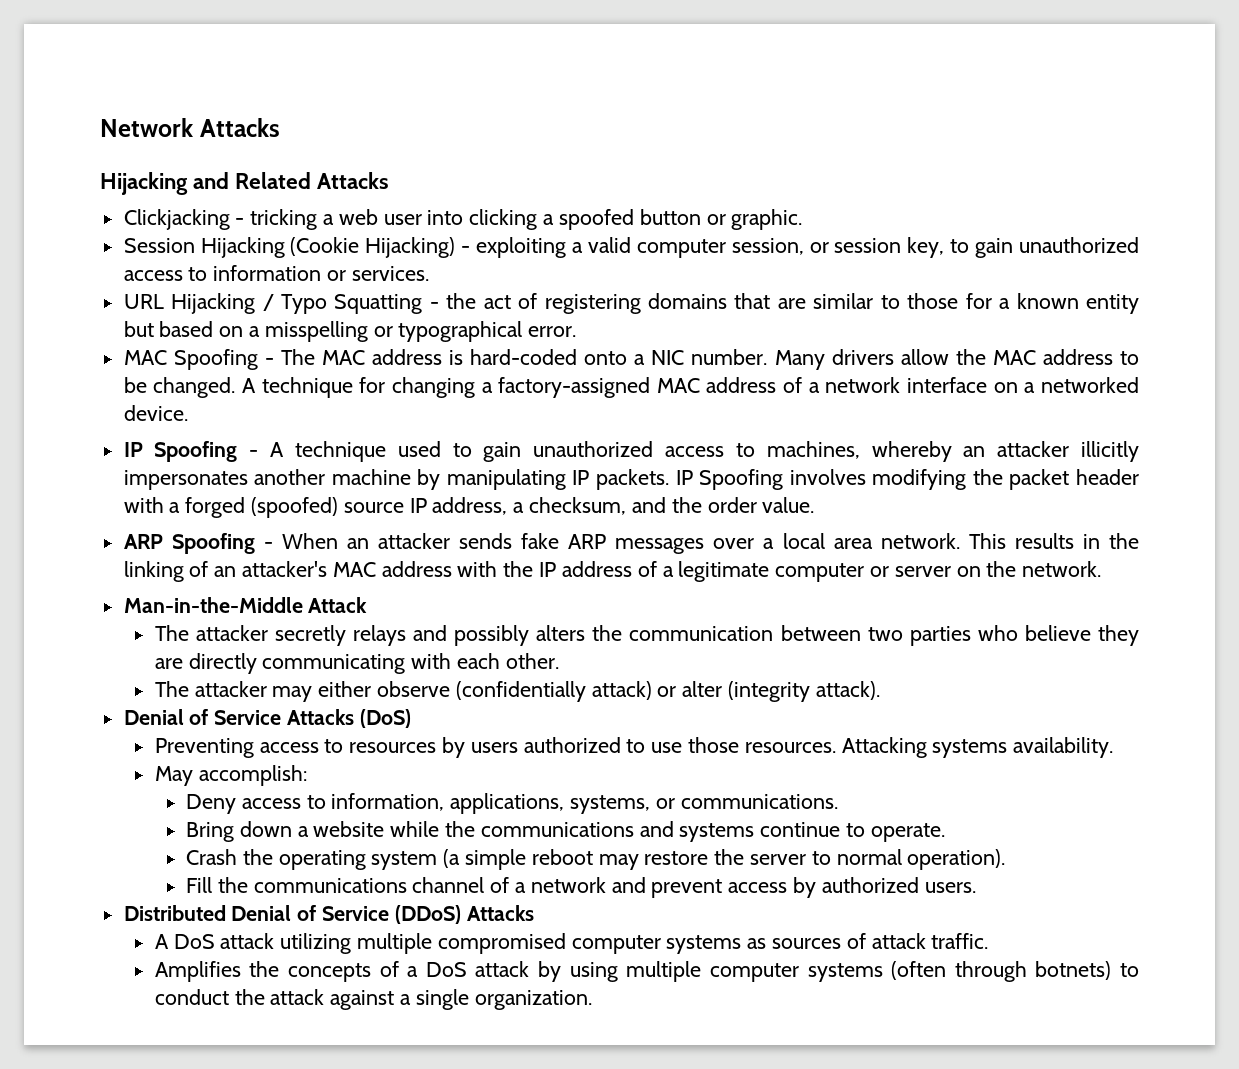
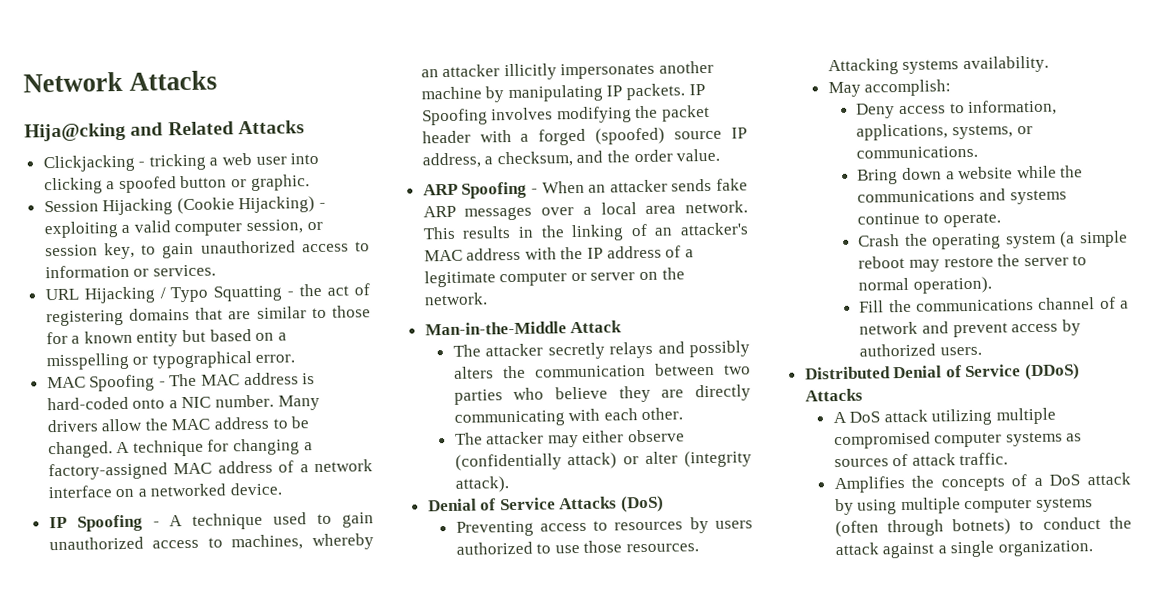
- Hijacking and Related Attacks
+ Hija@cking and Related Attacks

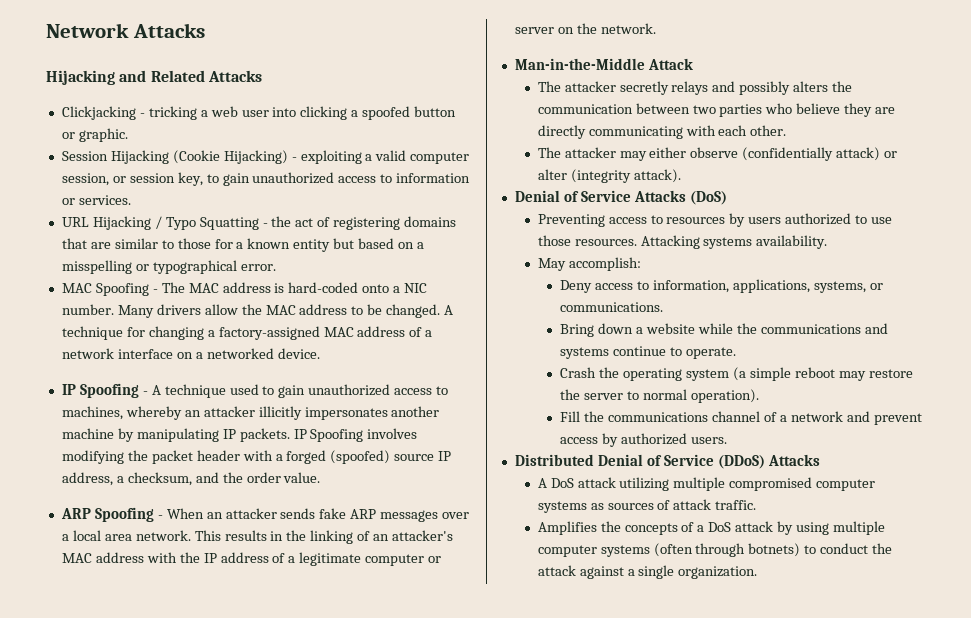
- Hija@cking and Related Attacks
+ Hijacking and Related Attacks

